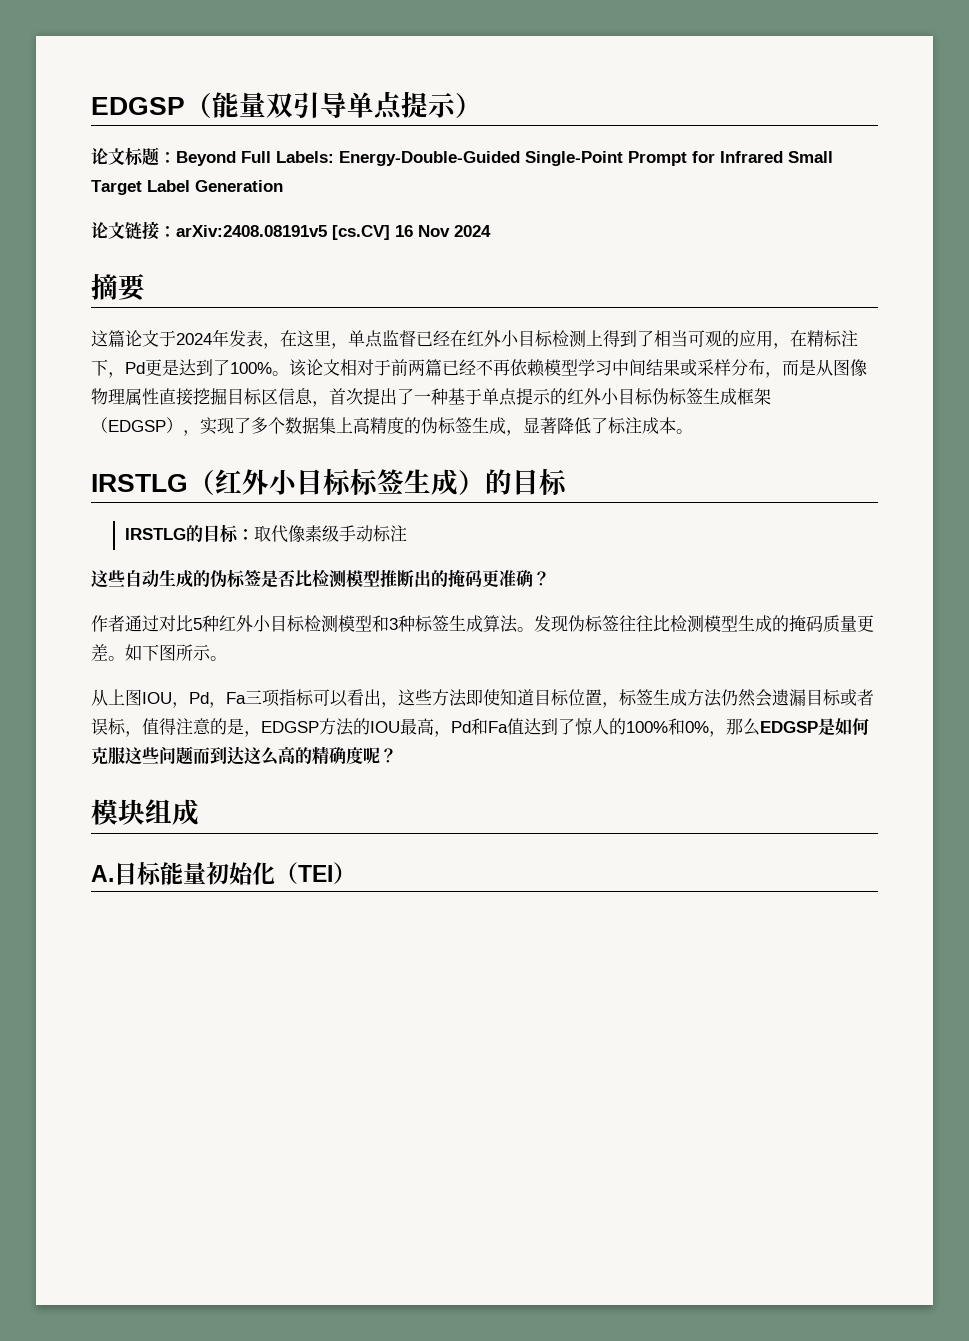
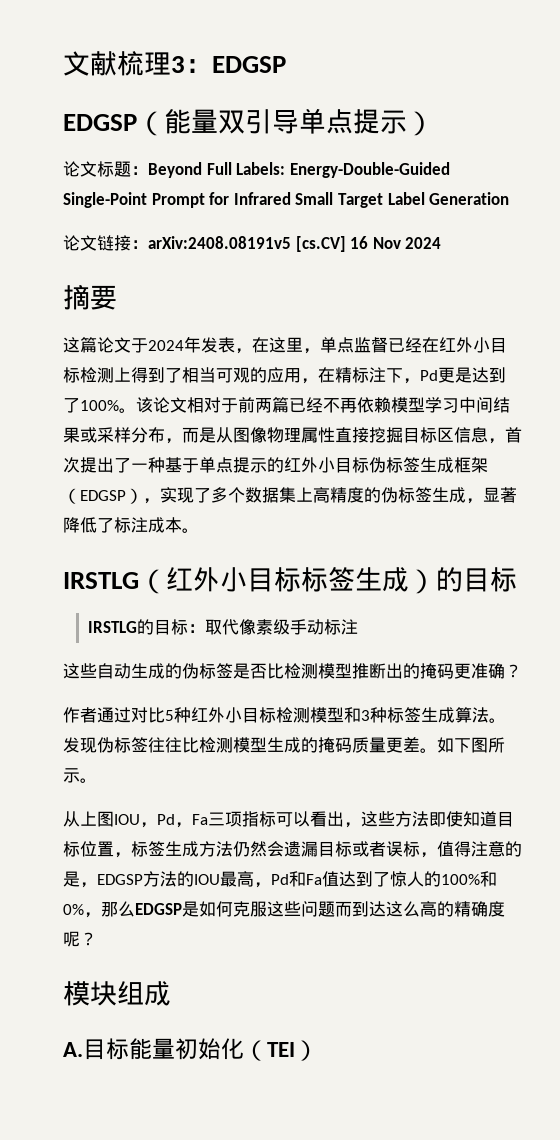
+ 文献梳理3：EDGSP

